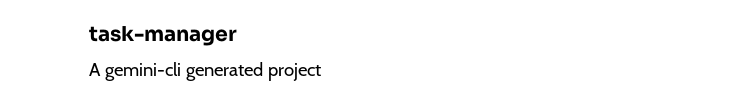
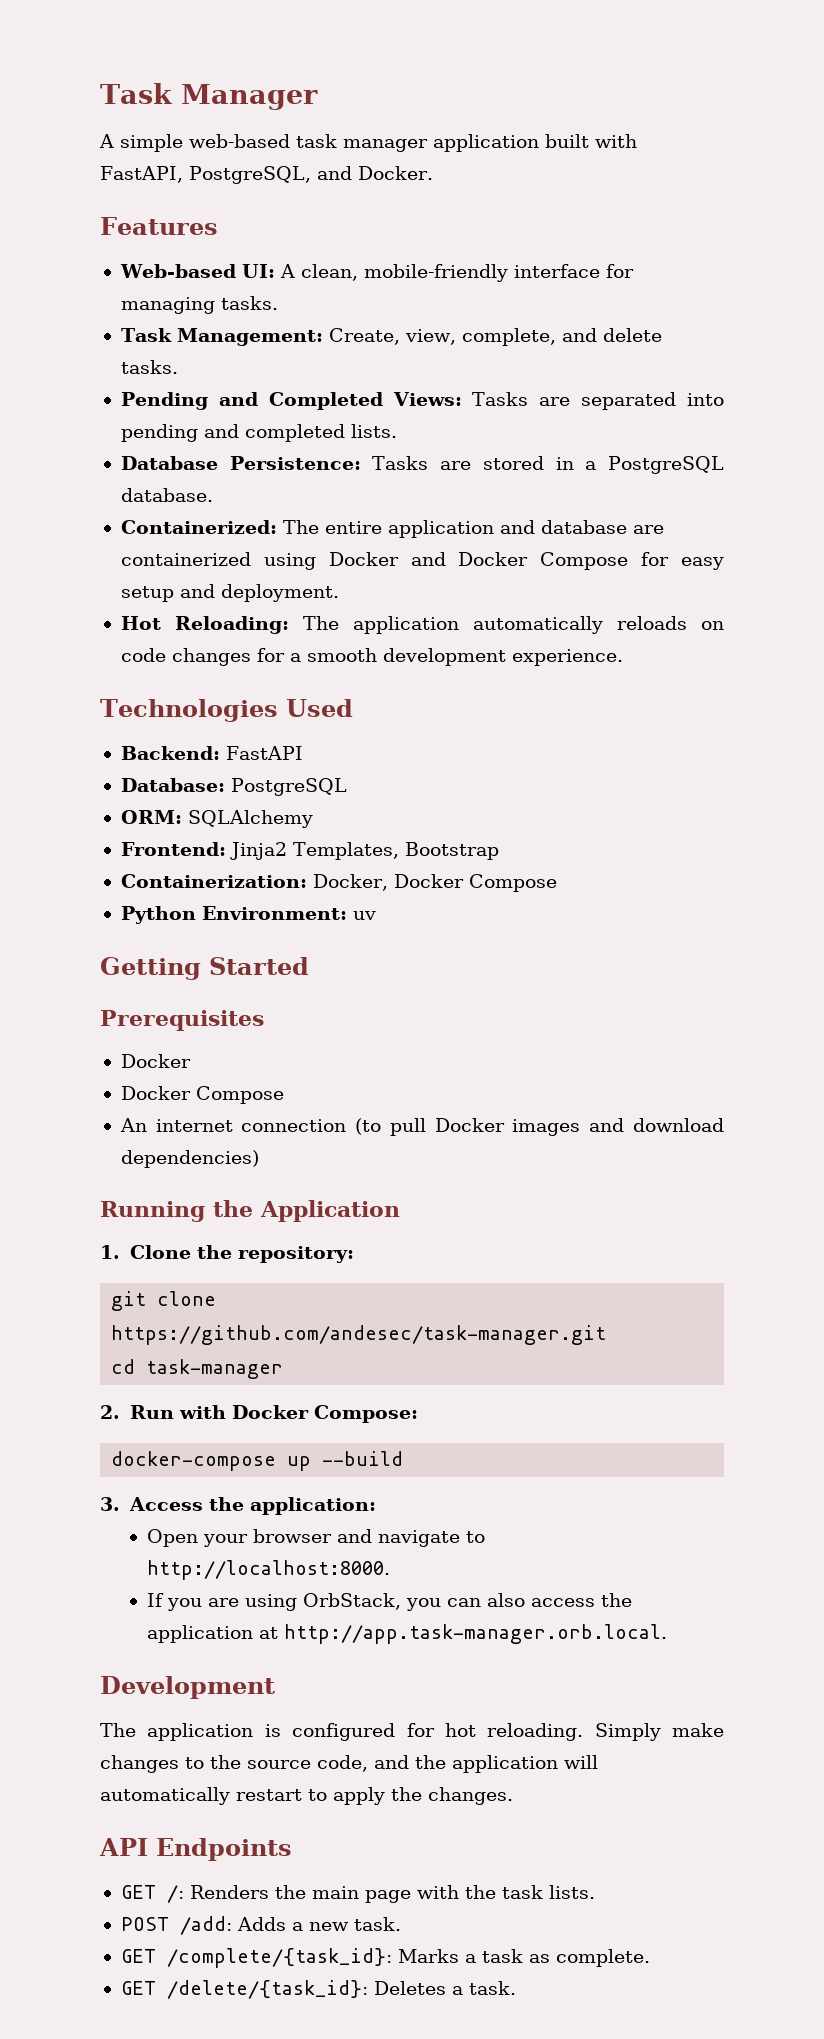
- task-manager
- A gemini-cli generated project
+ Task Manager
+ A simple web-based task manager application built with FastAPI, PostgreSQL, and Docker.
+ Features
+ Web-based UI: A clean, mobile-friendly interface for managing tasks.
+ Task Management: Create, view, complete, and delete tasks.
+ Pending and Completed Views: Tasks are separated into pending and completed lists.
+ Database Persistence: Tasks are stored in a PostgreSQL database.
+ Containerized: The entire application and database are containerized using Docker and Docker Compose for easy setup and deployment.
+ Hot Reloading: The application automatically reloads on code changes for a smooth development experience.
+ Technologies Used
+ Backend: FastAPI
+ Database: PostgreSQL
+ ORM: SQLAlchemy
+ Frontend: Jinja2 Templates, Bootstrap
+ Containerization: Docker, Docker Compose
+ Python Environment: uv
+ Getting Started
+ Prerequisites
+ Docker
+ Docker Compose
+ An internet connection (to pull Docker images and download dependencies)
+ Running the Application
+ 1. Clone the repository:
+ git clone https://github.com/andesec/task-manager.git
+ cd task-manager
+ 2. Run with Docker Compose:
+ docker-compose up --build
+ 3. Access the application:
+ Open your browser and navigate to http://localhost:8000.
+ If you are using OrbStack, you can also access the application at http://app.task-manager.orb.local.
+ Development
+ The application is configured for hot reloading. Simply make changes to the source code, and the application will automatically restart to apply the changes.
+ API Endpoints
+ GET /: Renders the main page with the task lists.
+ POST /add: Adds a new task.
+ GET /complete/{task_id}: Marks a task as complete.
+ GET /delete/{task_id}: Deletes a task.

